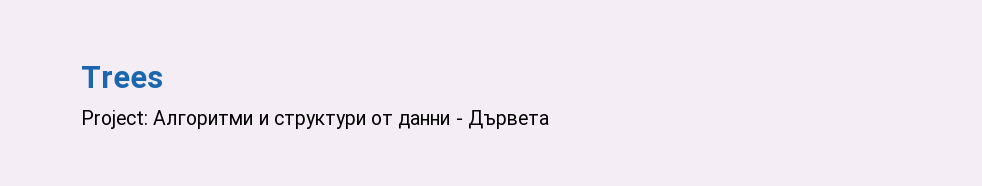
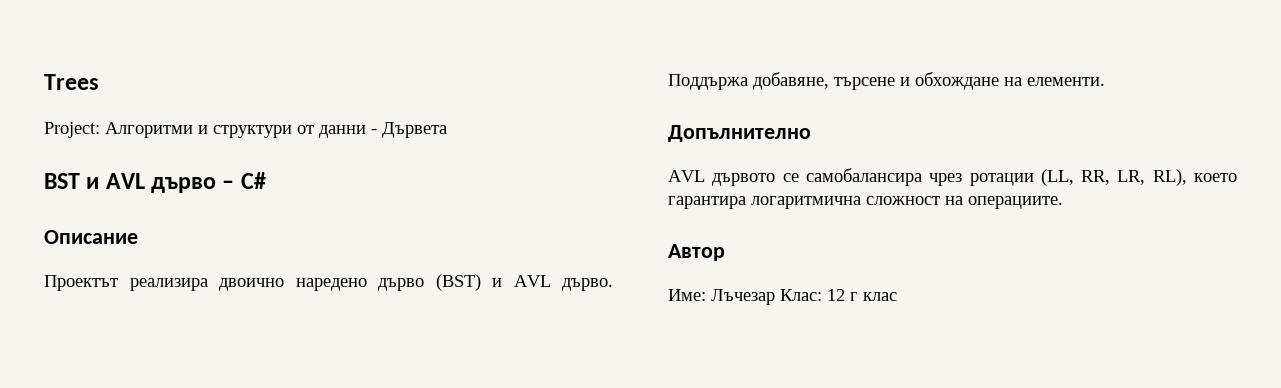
+ BST и AVL дърво – C#
+ Описание
+ Проектът реализира двоично наредено дърво (BST) и AVL дърво. Поддържа добавяне, търсене и обхождане на елементи.
+ Допълнително
+ AVL дървото се самобалансира чрез ротации (LL, RR, LR, RL), което гарантира логаритмична сложност на операциите.
+ Автор
+ Име: Лъчезар Клас: 12 г клас

